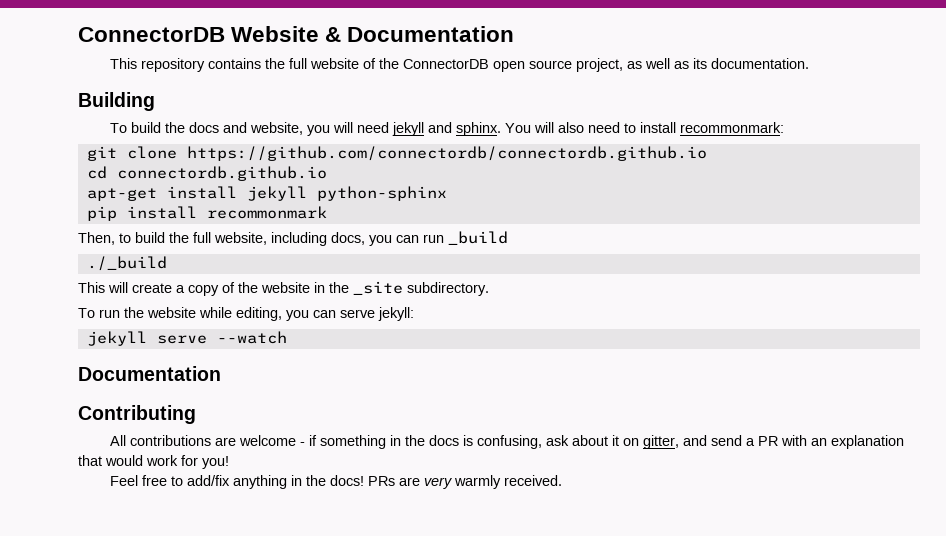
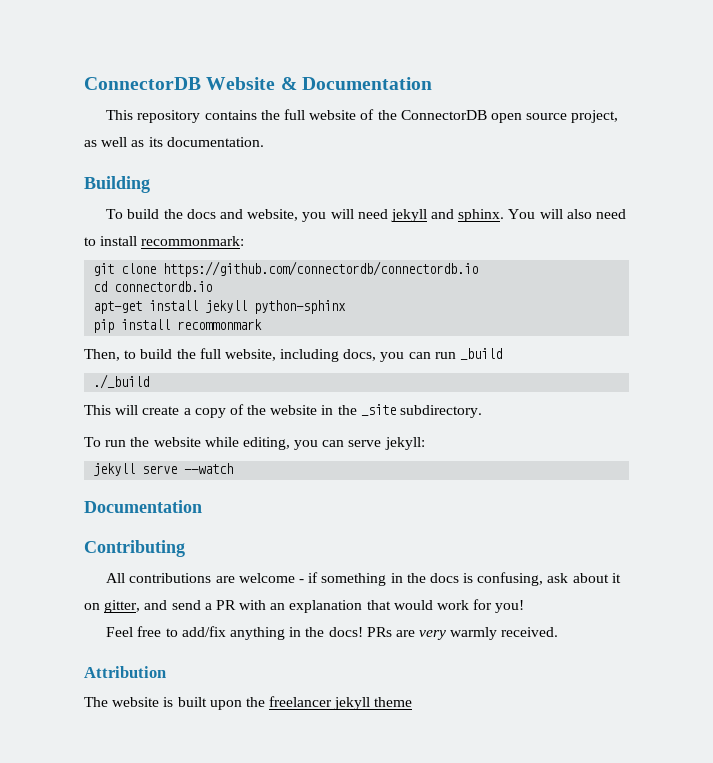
- git clone https://github.com/connectordb/connectordb.github.io
+ git clone https://github.com/connectordb/connectordb.io
- cd connectordb.github.io
+ cd connectordb.io
+ Attribution
+ The website is built upon the freelancer jekyll theme

